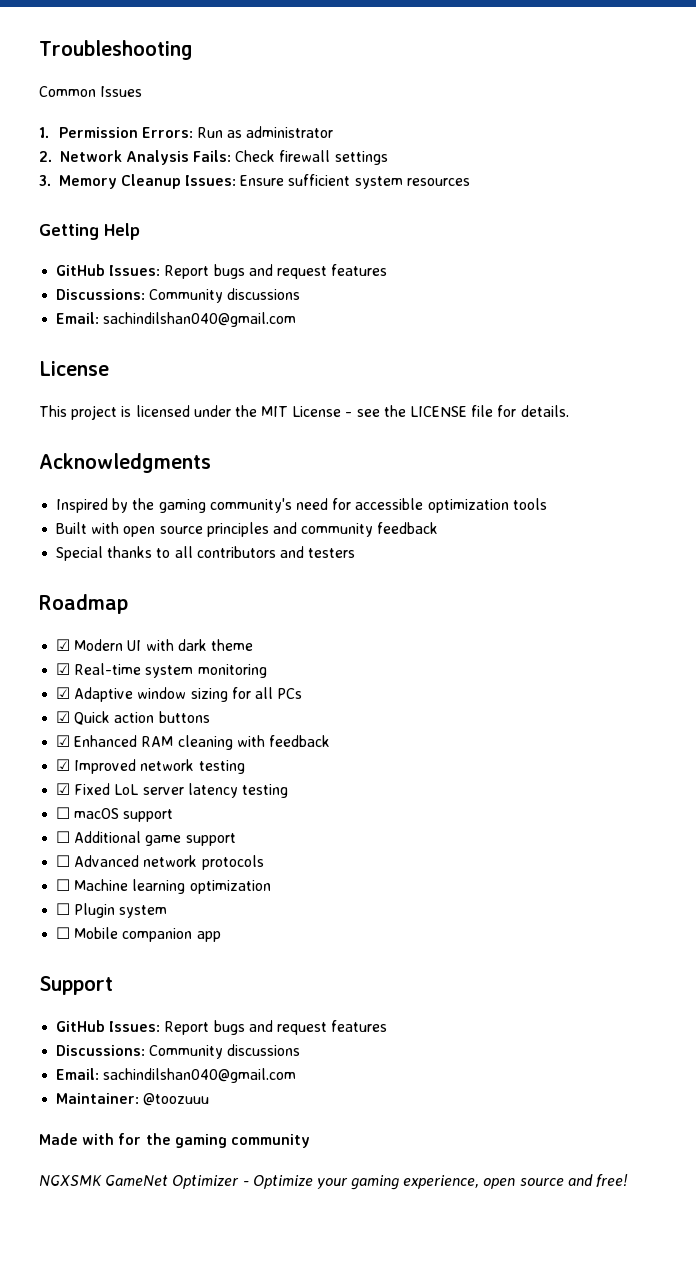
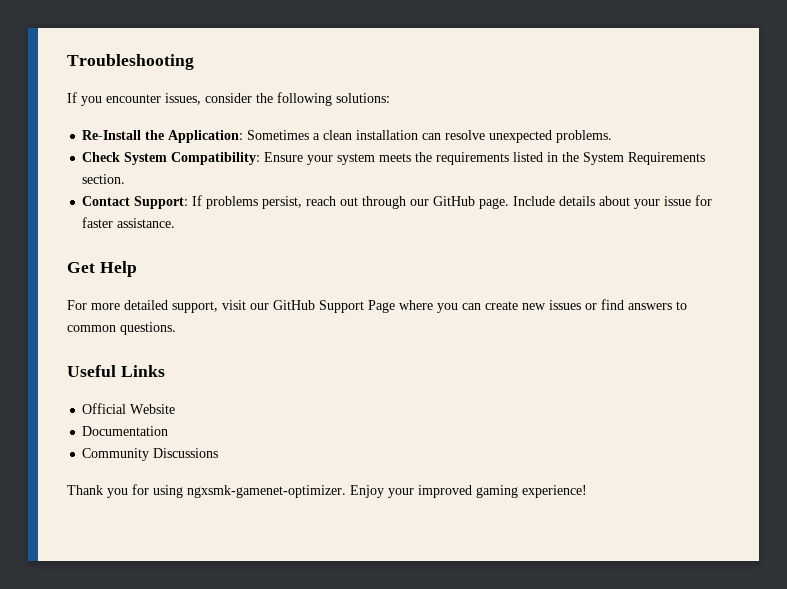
- Common Issues
- 1. Permission Errors: Run as administrator
- 2. Network Analysis Fails: Check firewall settings
- 3. Memory Cleanup Issues: Ensure sufficient system resources
- Getting Help
- GitHub Issues: Report bugs and request features
- Discussions: Community discussions
- Email: sachindilshan040@gmail.com
- License
- This project is licensed under the MIT License - see the LICENSE file for details.
- Acknowledgments
- Inspired by the gaming community's need for accessible optimization tools
- Built with open source principles and community feedback
- Special thanks to all contributors and testers
- Roadmap
- ☑ Modern UI with dark theme
- ☑ Real-time system monitoring
- ☑ Adaptive window sizing for all PCs
- ☑ Quick action buttons
- ☑ Enhanced RAM cleaning with feedback
- ☑ Improved network testing
- ☑ Fixed LoL server latency testing
- ☐ macOS support
- ☐ Additional game support
- ☐ Advanced network protocols
- ☐ Machine learning optimization
- ☐ Plugin system
- ☐ Mobile companion app
- Support
- GitHub Issues: Report bugs and request features
- Discussions: Community discussions
- Email: sachindilshan040@gmail.com
- Maintainer: @toozuuu
- Made with for the gaming community
- NGXSMK GameNet Optimizer - Optimize your gaming experience, open source and free!
+ If you encounter issues, consider the following solutions:
+ Re-Install the Application: Sometimes a clean installation can resolve unexpected problems.
+ Check System Compatibility: Ensure your system meets the requirements listed in the System Requirements section.
+ Contact Support: If problems persist, reach out through our GitHub page. Include details about your issue for faster assistance.
+ Get Help
+ For more detailed support, visit our GitHub Support Page where you can create new issues or find answers to common questions.
+ Useful Links
+ Official Website
+ Documentation
+ Community Discussions
+ Thank you for using ngxsmk-gamenet-optimizer. Enjoy your improved gaming experience!

